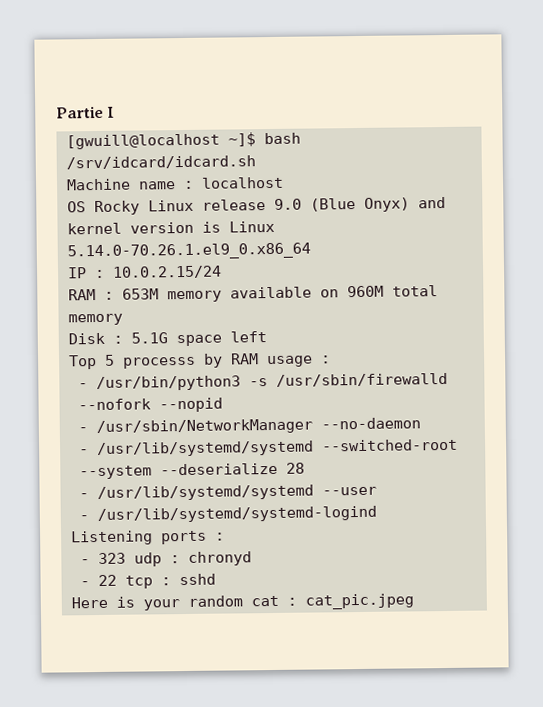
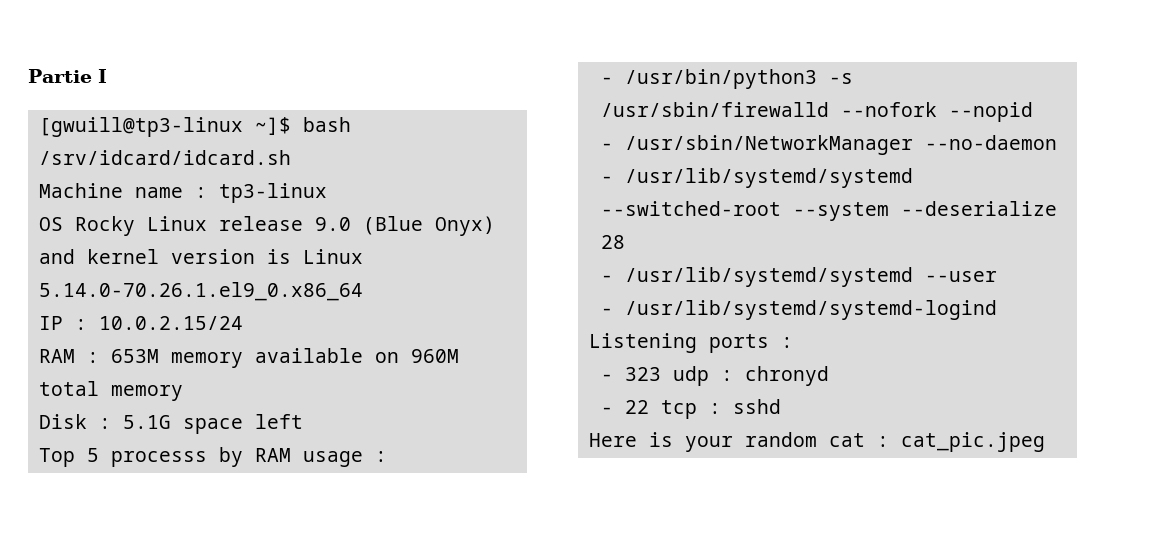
- [gwuill@localhost ~]$ bash /srv/idcard/idcard.sh
+ [gwuill@tp3-linux ~]$ bash /srv/idcard/idcard.sh
- Machine name : localhost
+ Machine name : tp3-linux

